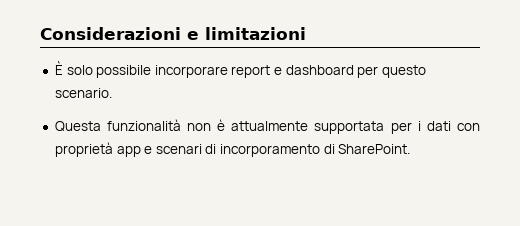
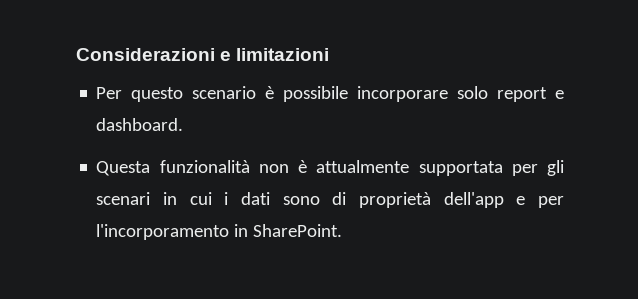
- È solo possibile incorporare report e dashboard per questo scenario.
+ Per questo scenario è possibile incorporare solo report e dashboard.
- Questa funzionalità non è attualmente supportata per i dati con proprietà app e scenari di incorporamento di SharePoint.
+ Questa funzionalità non è attualmente supportata per gli scenari in cui i dati sono di proprietà dell'app e per l'incorporamento in SharePoint.

